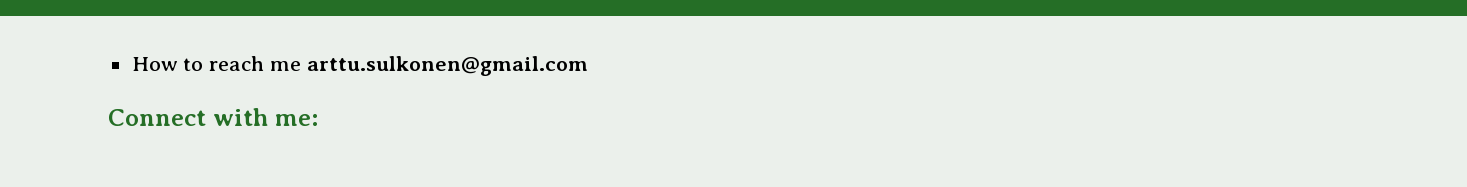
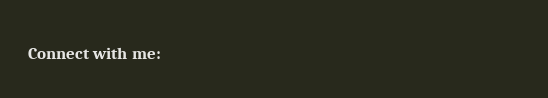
- How to reach me arttu.sulkonen@gmail.com

